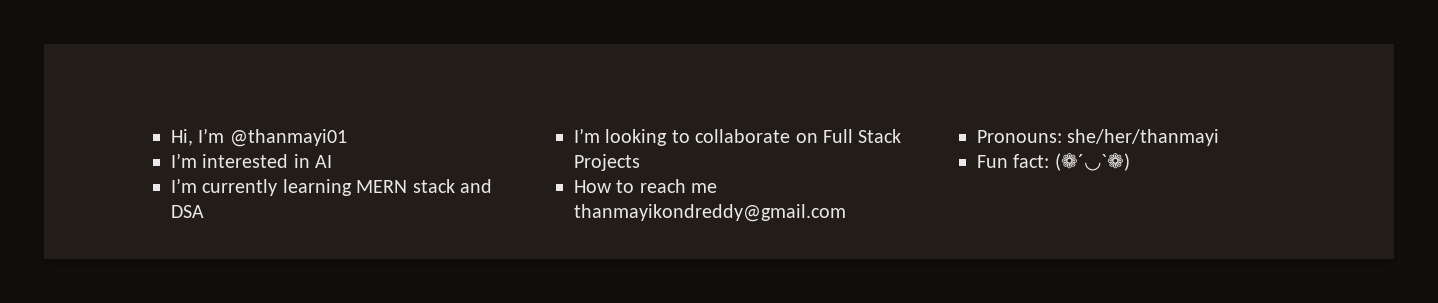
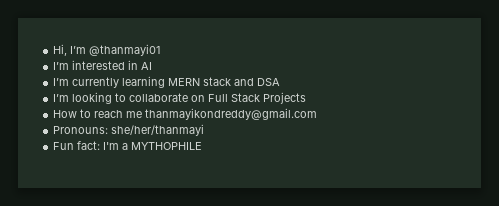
- Fun fact: (❁´◡`❁)
+ Fun fact: I'm a MYTHOPHILE

